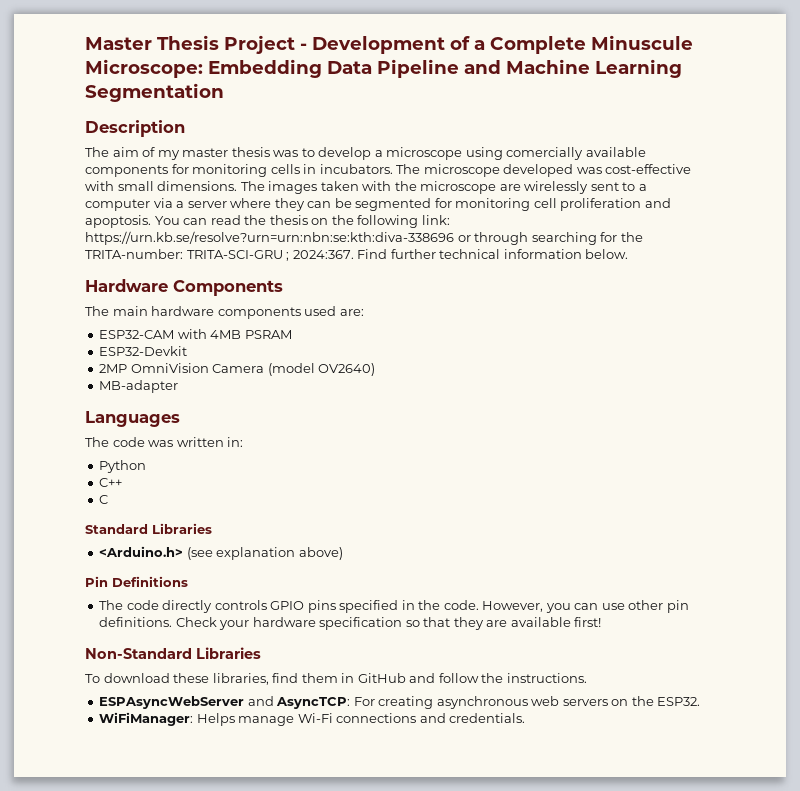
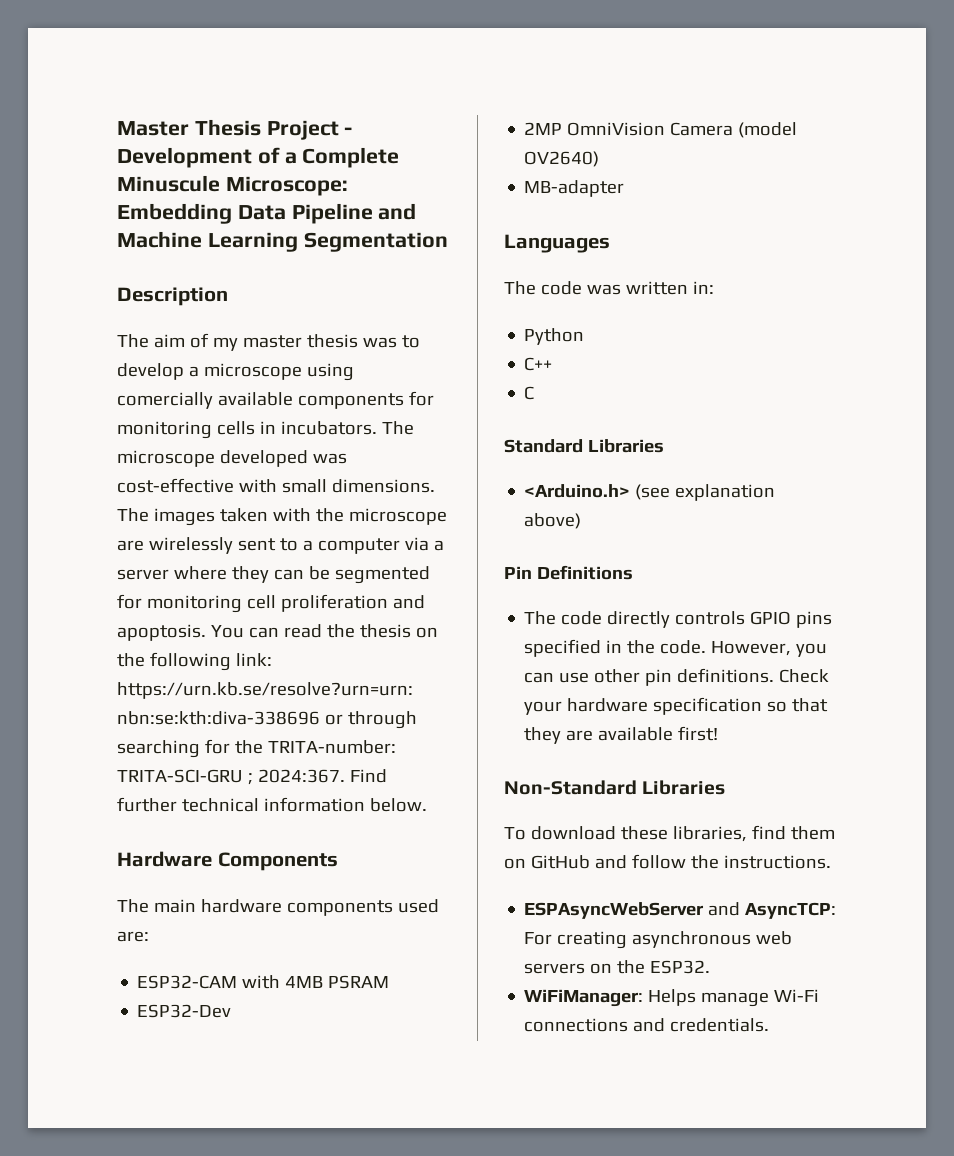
- ESP32-Devkit
+ ESP32-Dev
- To download these libraries, find them in GitHub and follow the instructions.
+ To download these libraries, find them on GitHub and follow the instructions.

